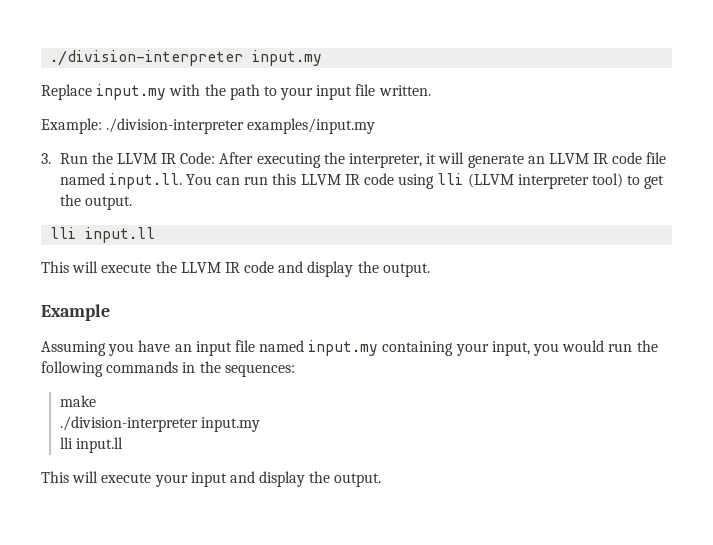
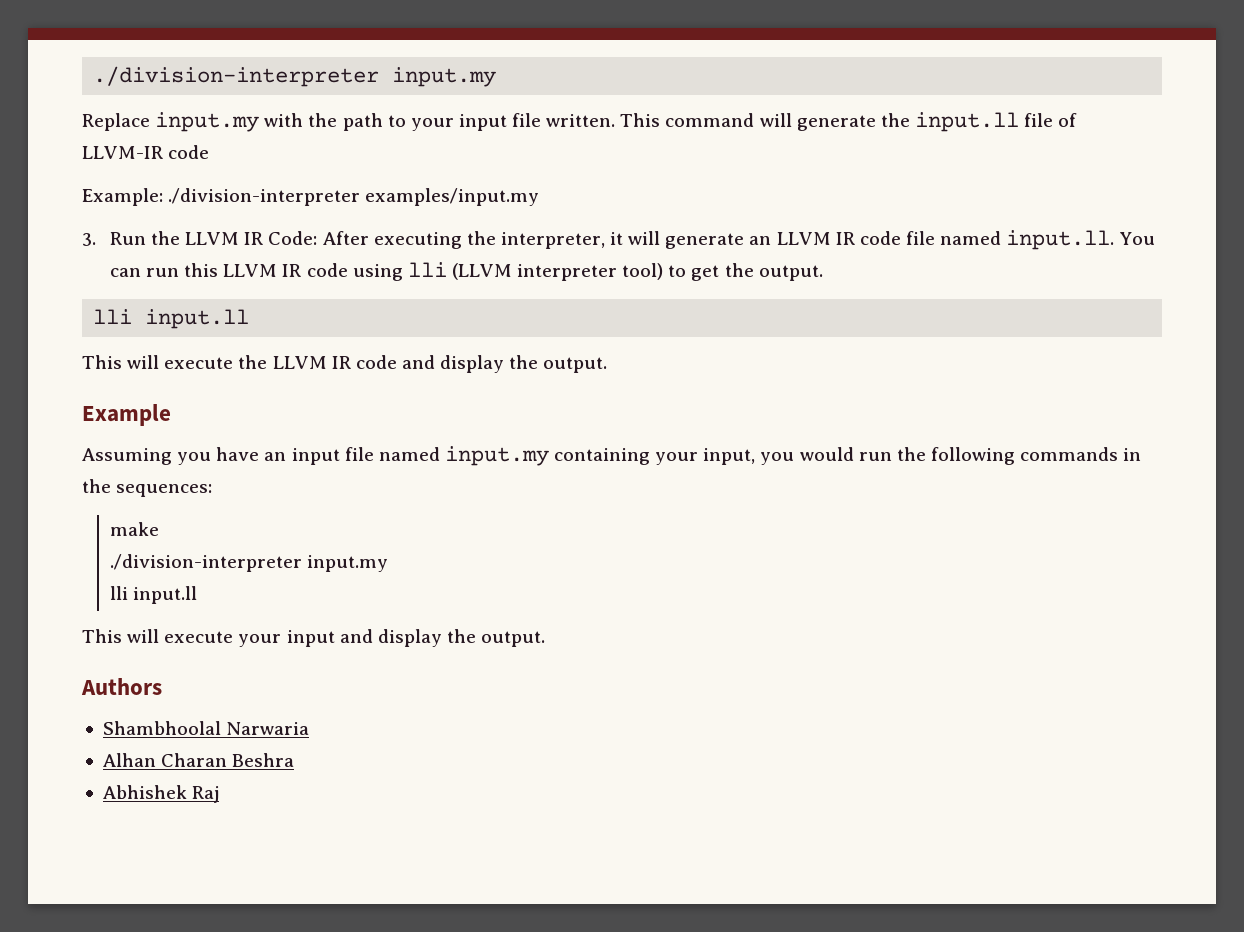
+ This command will generate the input.ll file of LLVM-IR code
+ Authors
+ Shambhoolal Narwaria
+ Alhan Charan Beshra
+ Abhishek Raj

